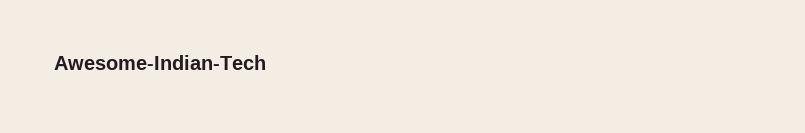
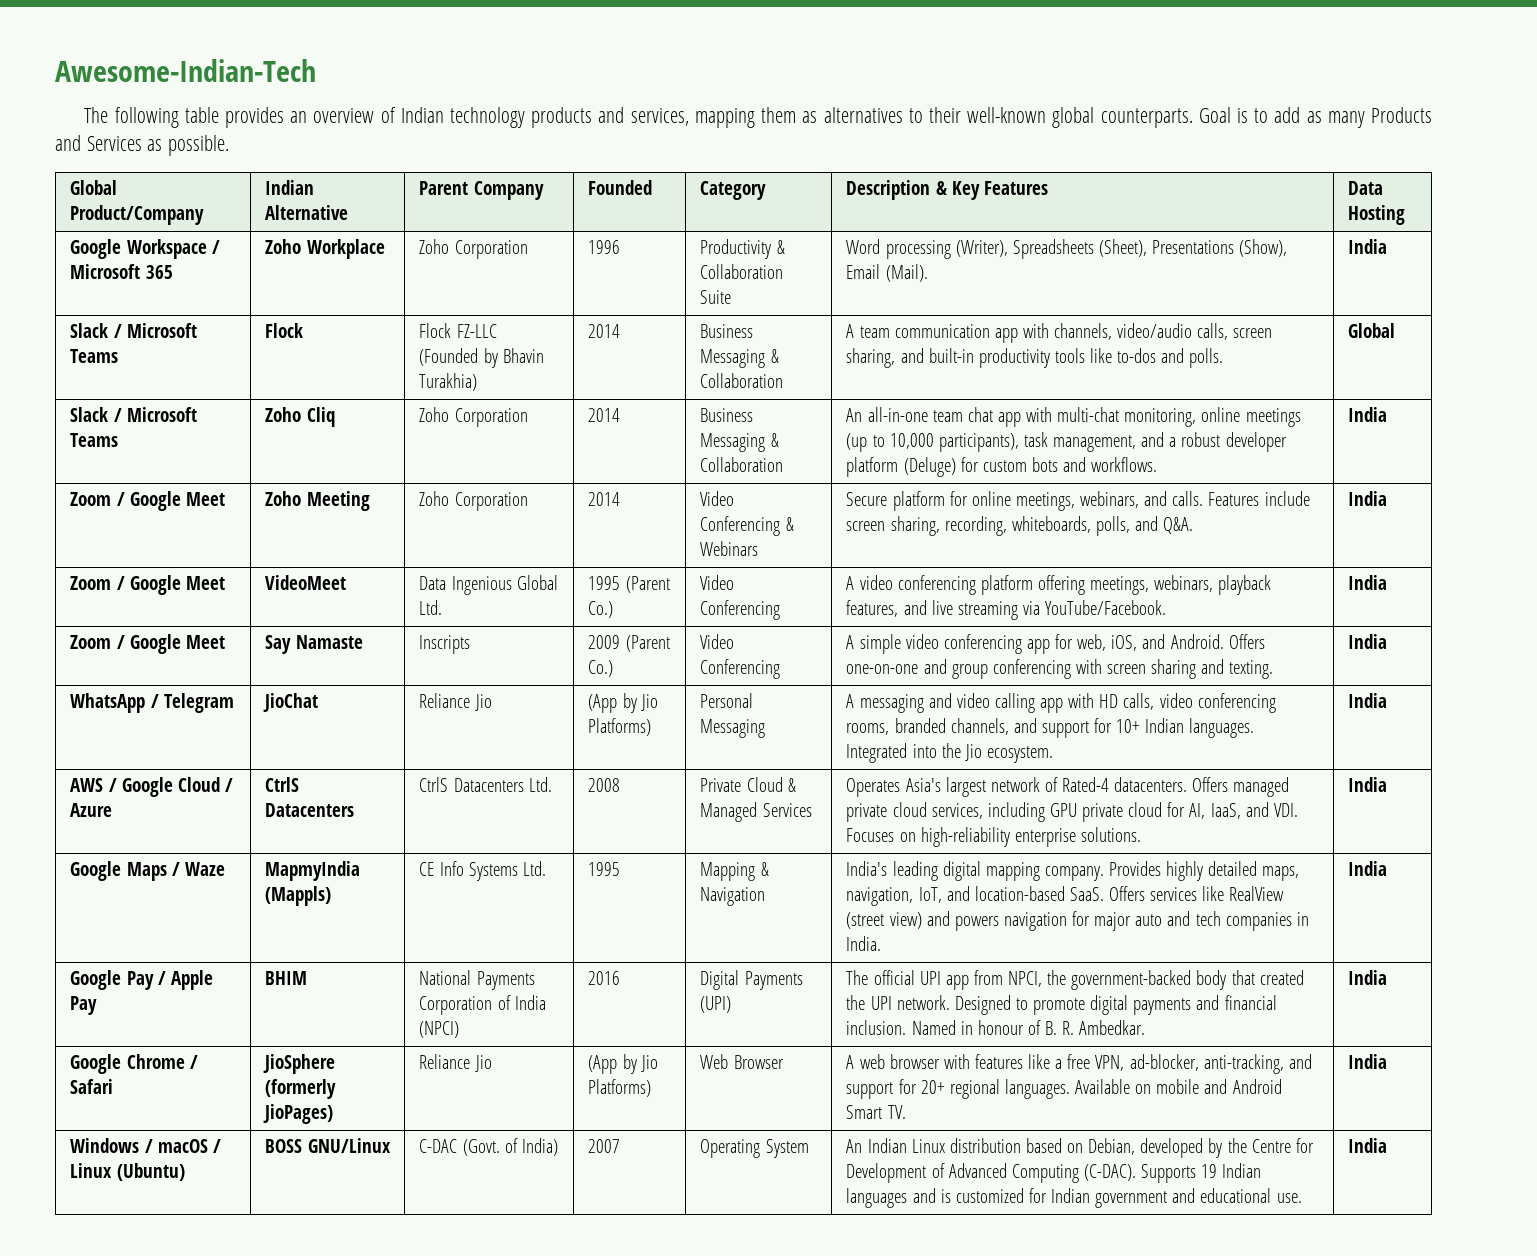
+ The following table provides an overview of Indian technology products and services, mapping them as alternatives to their well-known global counterparts. Goal is to add as many Products and Services as possible.
+ Global Product/Company | Indian Alternative | Parent Company | Founded | Category | Description & Key Features | Data Hosting
+ Google Workspace / Microsoft 365 | Zoho Workplace | Zoho Corporation | 1996 | Productivity & Collaboration Suite | Word processing (Writer), Spreadsheets (Sheet), Presentations (Show), Email (Mail). | India
+ Slack / Microsoft Teams | Flock | Flock FZ-LLC (Founded by Bhavin Turakhia) | 2014 | Business Messaging & Collaboration | A team communication app with channels, video/audio calls, screen sharing, and built-in productivity tools like to-dos and polls. | Global
+ Slack / Microsoft Teams | Zoho Cliq | Zoho Corporation | 2014 | Business Messaging & Collaboration | An all-in-one team chat app with multi-chat monitoring, online meetings (up to 10,000 participants), task management, and a robust developer platform (Deluge) for custom bots and workflows. | India
+ Zoom / Google Meet | Zoho Meeting | Zoho Corporation | 2014 | Video Conferencing & Webinars | Secure platform for online meetings, webinars, and calls. Features include screen sharing, recording, whiteboards, polls, and Q&A. | India
+ Zoom / Google Meet | VideoMeet | Data Ingenious Global Ltd. | 1995 (Parent Co.) | Video Conferencing | A video conferencing platform offering meetings, webinars, playback features, and live streaming via YouTube/Facebook. | India
+ Zoom / Google Meet | Say Namaste | Inscripts | 2009 (Parent Co.) | Video Conferencing | A simple video conferencing app for web, iOS, and Android. Offers one-on-one and group conferencing with screen sharing and texting. | India
+ WhatsApp / Telegram | JioChat | Reliance Jio | (App by Jio Platforms) | Personal Messaging | A messaging and video calling app with HD calls, video conferencing rooms, branded channels, and support for 10+ Indian languages. Integrated into the Jio ecosystem. | India
+ AWS / Google Cloud / Azure | CtrlS Datacenters | CtrlS Datacenters Ltd. | 2008 | Private Cloud & Managed Services | Operates Asia's largest network of Rated-4 datacenters. Offers managed private cloud services, including GPU private cloud for AI, IaaS, and VDI. Focuses on high-reliability enterprise solutions. | India
+ Google Maps / Waze | MapmyIndia (Mappls) | CE Info Systems Ltd. | 1995 | Mapping & Navigation | India's leading digital mapping company. Provides highly detailed maps, navigation, IoT, and location-based SaaS. Offers services like RealView (street view) and powers navigation for major auto and tech companies in India. | India
+ Google Pay / Apple Pay | BHIM | National Payments Corporation of India (NPCI) | 2016 | Digital Payments (UPI) | The official UPI app from NPCI, the government-backed body that created the UPI network. Designed to promote digital payments and financial inclusion. Named in honour of B. R. Ambedkar. | India
+ Google Chrome / Safari | JioSphere (formerly JioPages) | Reliance Jio | (App by Jio Platforms) | Web Browser | A web browser with features like a free VPN, ad-blocker, anti-tracking, and support for 20+ regional languages. Available on mobile and Android Smart TV. | India
+ Windows / macOS / Linux (Ubuntu) | BOSS GNU/Linux | C-DAC (Govt. of India) | 2007 | Operating System | An Indian Linux distribution based on Debian, developed by the Centre for Development of Advanced Computing (C-DAC). Supports 19 Indian languages and is customized for Indian government and educational use. | India

